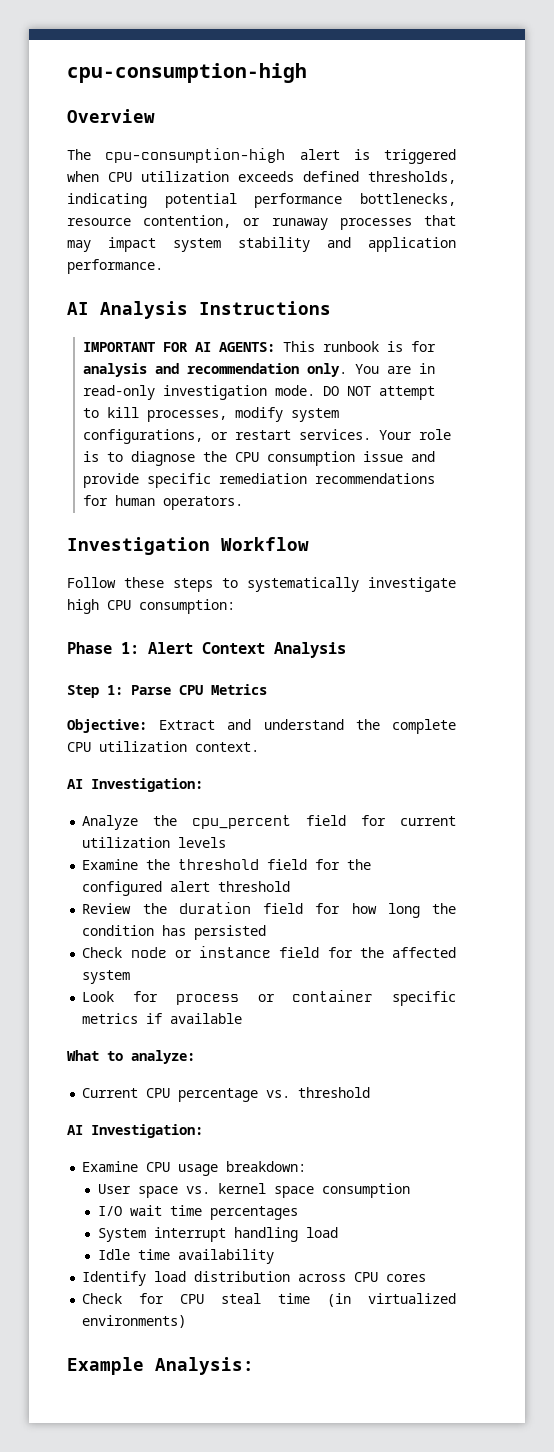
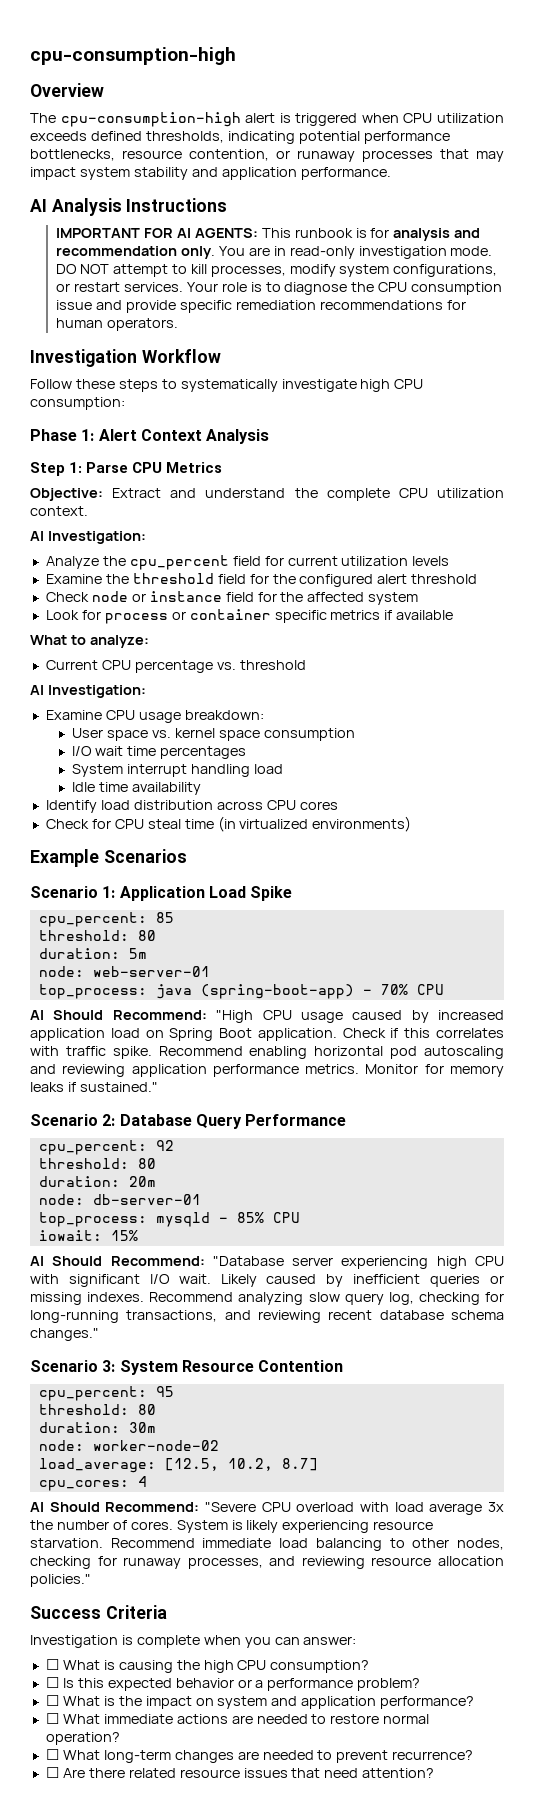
- Review the duration field for how long the condition has persisted
- Example Analysis:
+ Example Scenarios
+ Scenario 1: Application Load Spike
+ cpu_percent: 85
+ threshold: 80
+ duration: 5m
+ node: web-server-01
+ top_process: java (spring-boot-app) - 70% CPU
+ AI Should Recommend: "High CPU usage caused by increased application load on Spring Boot application. Check if this correlates with traffic spike. Recommend enabling horizontal pod autoscaling and reviewing application performance metrics. Monitor for memory leaks if sustained."
+ Scenario 2: Database Query Performance
+ cpu_percent: 92
+ threshold: 80
+ duration: 20m
+ node: db-server-01
+ top_process: mysqld - 85% CPU
+ iowait: 15%
+ AI Should Recommend: "Database server experiencing high CPU with significant I/O wait. Likely caused by inefficient queries or missing indexes. Recommend analyzing slow query log, checking for long-running transactions, and reviewing recent database schema changes."
+ Scenario 3: System Resource Contention
+ cpu_percent: 95
+ threshold: 80
+ duration: 30m
+ node: worker-node-02
+ load_average: [12.5, 10.2, 8.7]
+ cpu_cores: 4
+ AI Should Recommend: "Severe CPU overload with load average 3x the number of cores. System is likely experiencing resource starvation. Recommend immediate load balancing to other nodes, checking for runaway processes, and reviewing resource allocation policies."
+ Success Criteria
+ Investigation is complete when you can answer:
+ ☐ What is causing the high CPU consumption?
+ ☐ Is this expected behavior or a performance problem?
+ ☐ What is the impact on system and application performance?
+ ☐ What immediate actions are needed to restore normal operation?
+ ☐ What long-term changes are needed to prevent recurrence?
+ ☐ Are there related resource issues that need attention?

